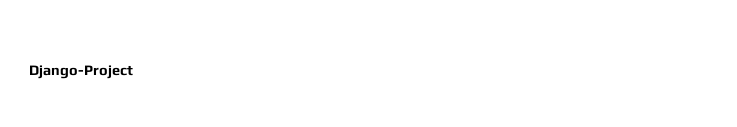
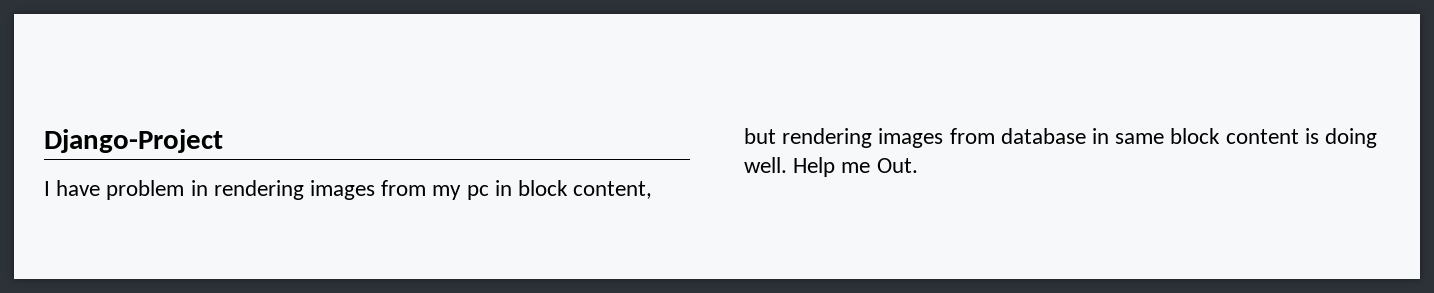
+ I have problem in rendering images from my pc in block content, but rendering images from database in same block content is doing well. Help me Out.

